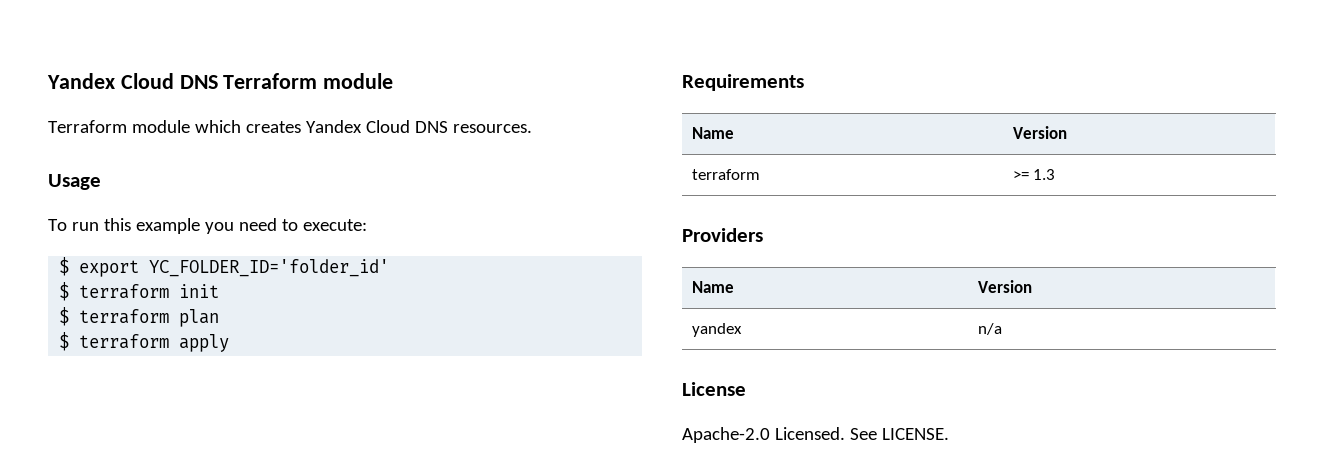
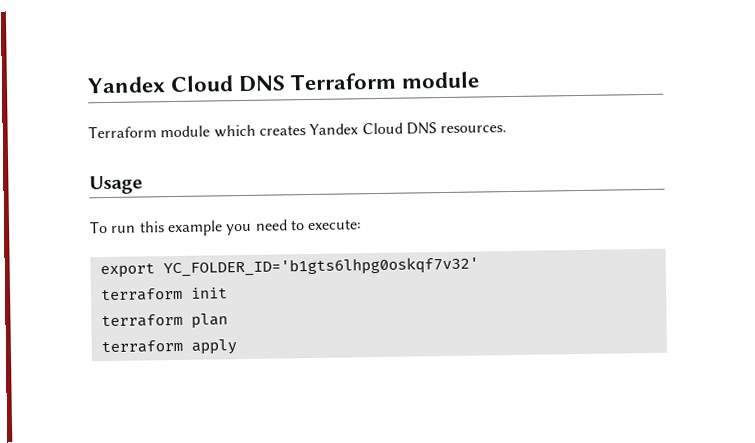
- $ export YC_FOLDER_ID='folder_id'
- $ terraform init
+ export YC_FOLDER_ID='b1gts6lhpg0oskqf7v32'
+ terraform init
- $ terraform plan
+ terraform plan
- $ terraform apply
+ terraform apply
- Requirements
- Name | Version
- terraform | >= 1.3
- Providers
- Name | Version
- yandex | n/a
- License
- Apache-2.0 Licensed. See LICENSE.

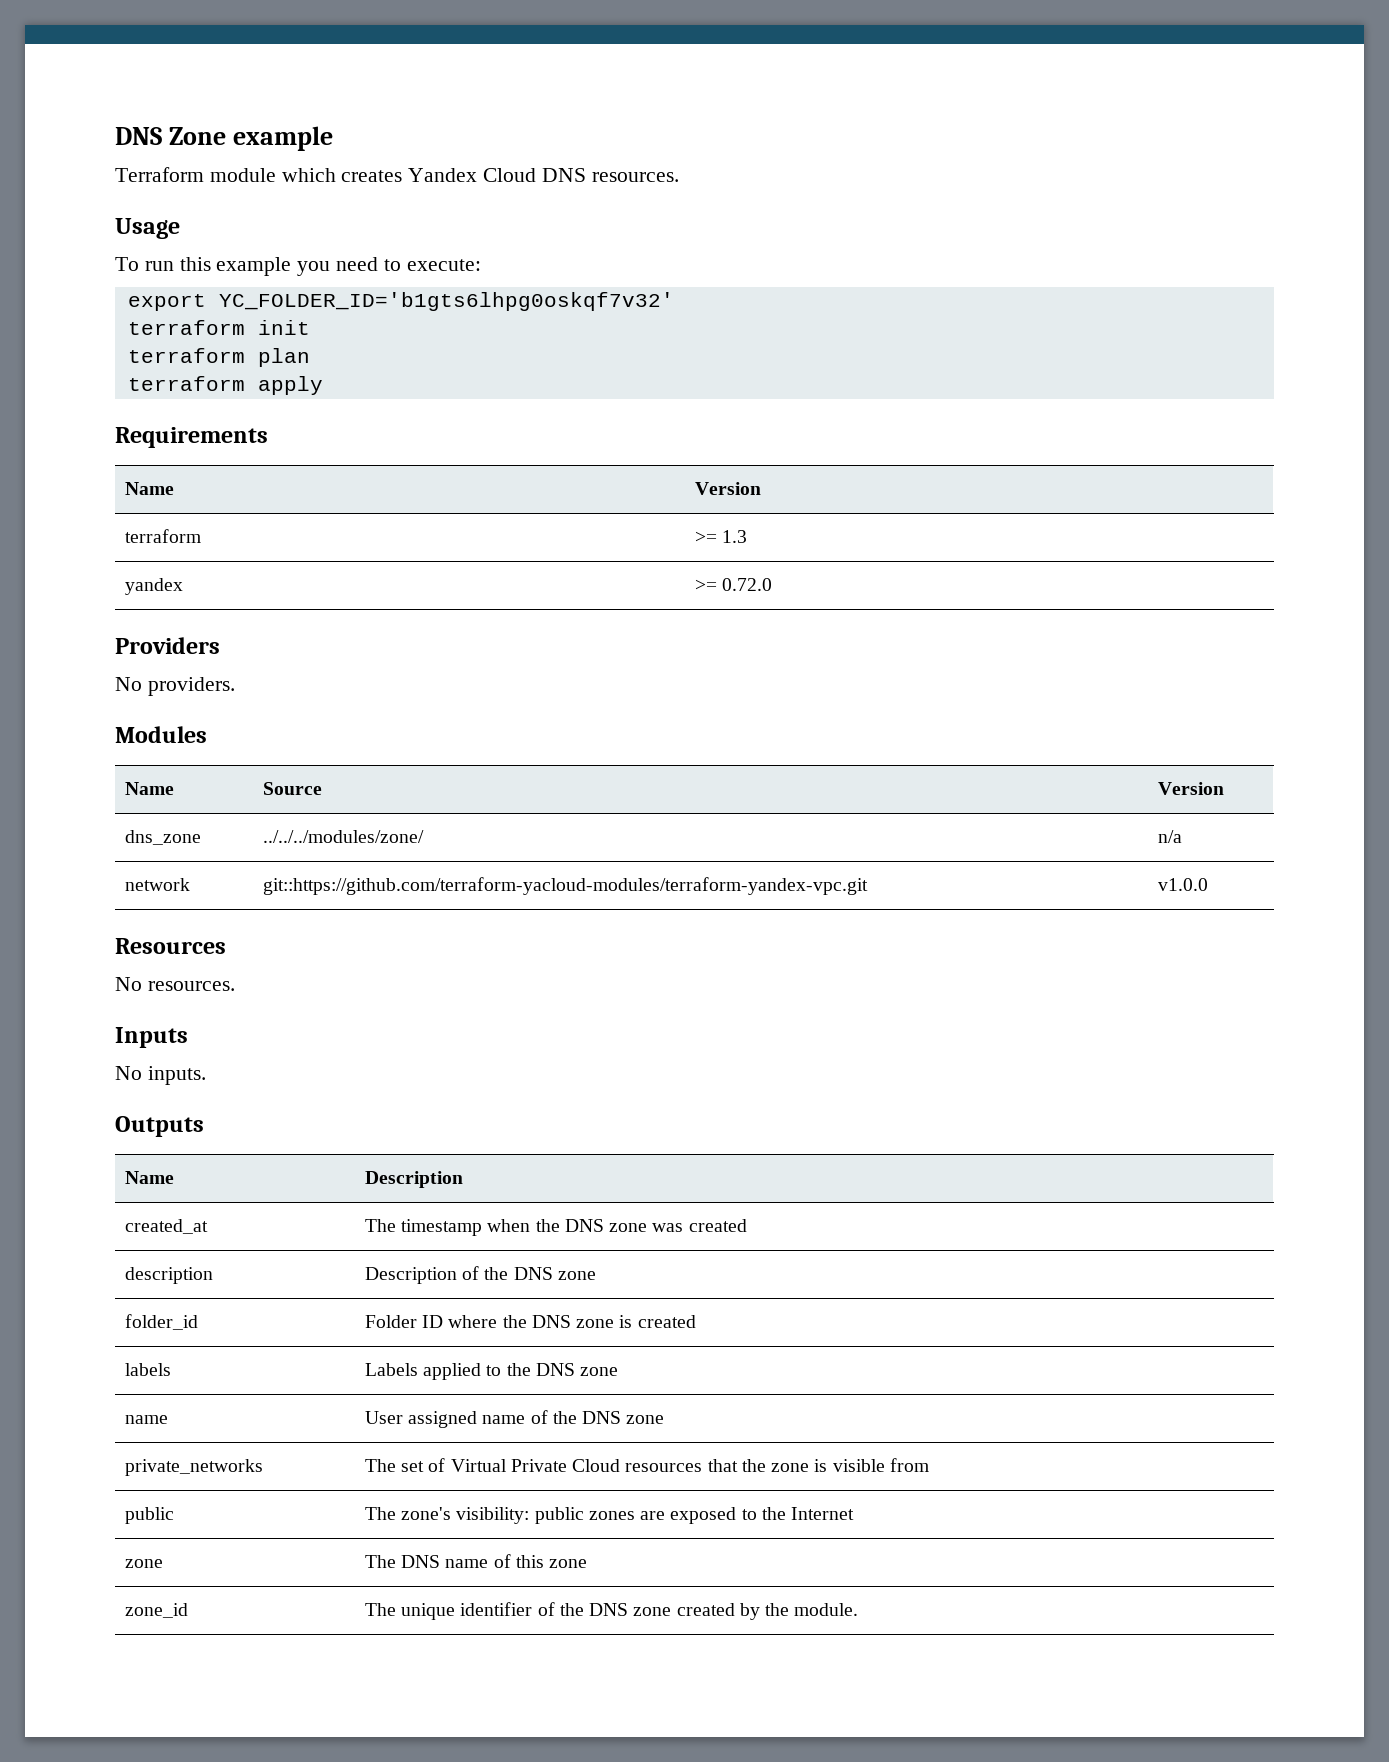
- Yandex Cloud DNS Terraform module
+ DNS Zone example
+ Requirements
+ Name | Version
+ terraform | >= 1.3
+ yandex | >= 0.72.0
+ Providers
+ No providers.
+ Modules
+ Name | Source | Version
+ dns_zone | ../../../modules/zone/ | n/a
+ network | git::https://github.com/terraform-yacloud-modules/terraform-yandex-vpc.git | v1.0.0
+ Resources
+ No resources.
+ Inputs
+ No inputs.
+ Outputs
+ Name | Description
+ created_at | The timestamp when the DNS zone was created
+ description | Description of the DNS zone
+ folder_id | Folder ID where the DNS zone is created
+ labels | Labels applied to the DNS zone
+ name | User assigned name of the DNS zone
+ private_networks | The set of Virtual Private Cloud resources that the zone is visible from
+ public | The zone's visibility: public zones are exposed to the Internet
+ zone | The DNS name of this zone
+ zone_id | The unique identifier of the DNS zone created by the module.

